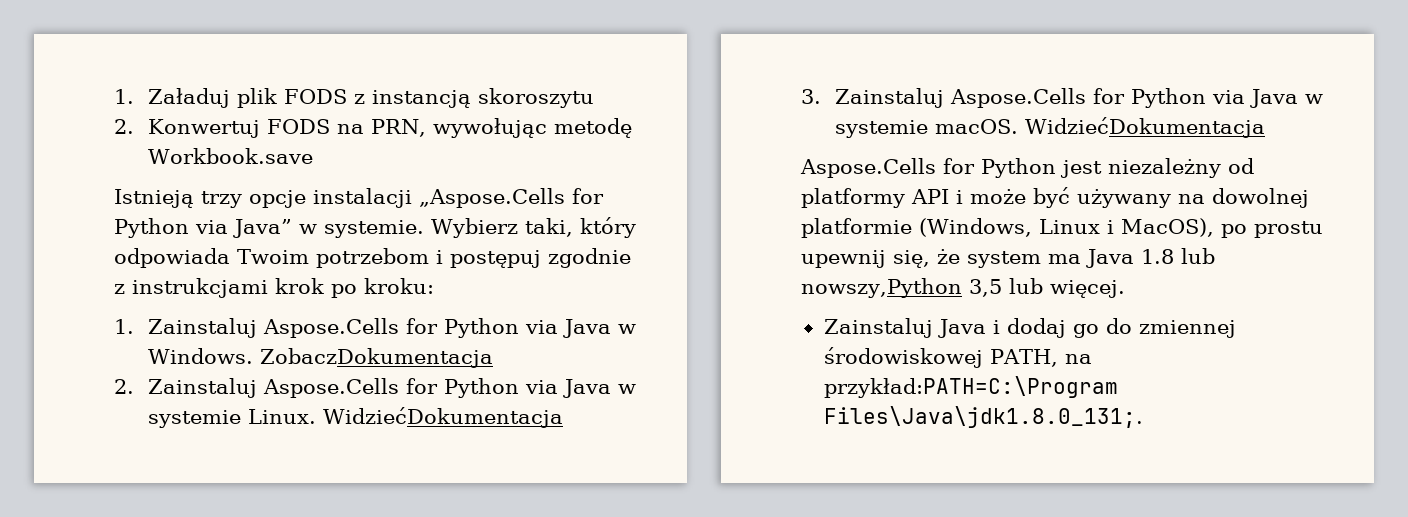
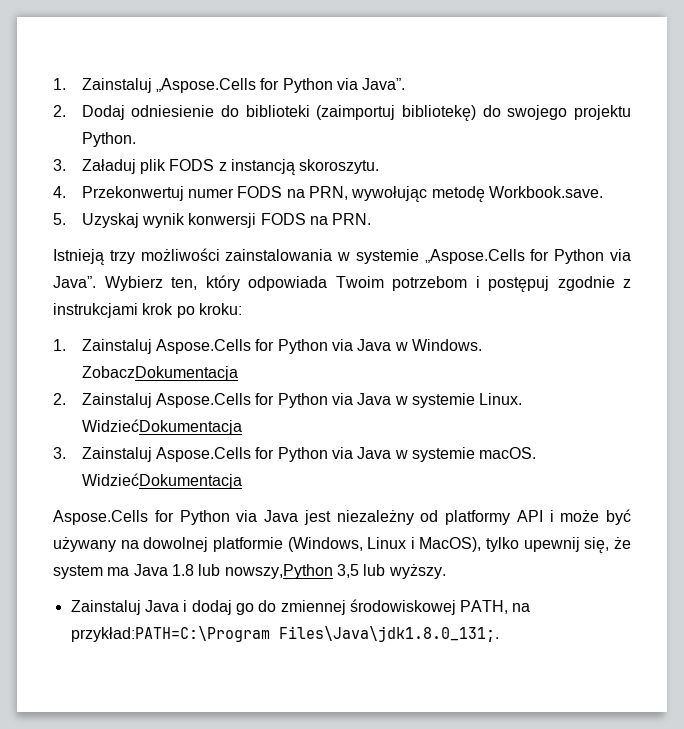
- 1. Załaduj plik FODS z instancją skoroszytu
- 2. Konwertuj FODS na PRN, wywołując metodę Workbook.save
- Istnieją trzy opcje instalacji „Aspose.Cells for Python via Java” w systemie. Wybierz taki, który odpowiada Twoim potrzebom i postępuj zgodnie z instrukcjami krok po kroku:
+ 1. Zainstaluj „Aspose.Cells for Python via Java”.
+ 2. Dodaj odniesienie do biblioteki (zaimportuj bibliotekę) do swojego projektu Python.
+ 3. Załaduj plik FODS z instancją skoroszytu.
+ 4. Przekonwertuj numer FODS na PRN, wywołując metodę Workbook.save.
+ 5. Uzyskaj wynik konwersji FODS na PRN.
+ Istnieją trzy możliwości zainstalowania w systemie „Aspose.Cells for Python via Java”. Wybierz ten, który odpowiada Twoim potrzebom i postępuj zgodnie z instrukcjami krok po kroku:
- Aspose.Cells for Python jest niezależny od platformy API i może być używany na dowolnej platformie (Windows, Linux i MacOS), po prostu upewnij się, że system ma Java 1.8 lub nowszy,Python 3,5 lub więcej.
+ Aspose.Cells for Python via Java jest niezależny od platformy API i może być używany na dowolnej platformie (Windows, Linux i MacOS), tylko upewnij się, że system ma Java 1.8 lub nowszy,Python 3,5 lub wyższy.

